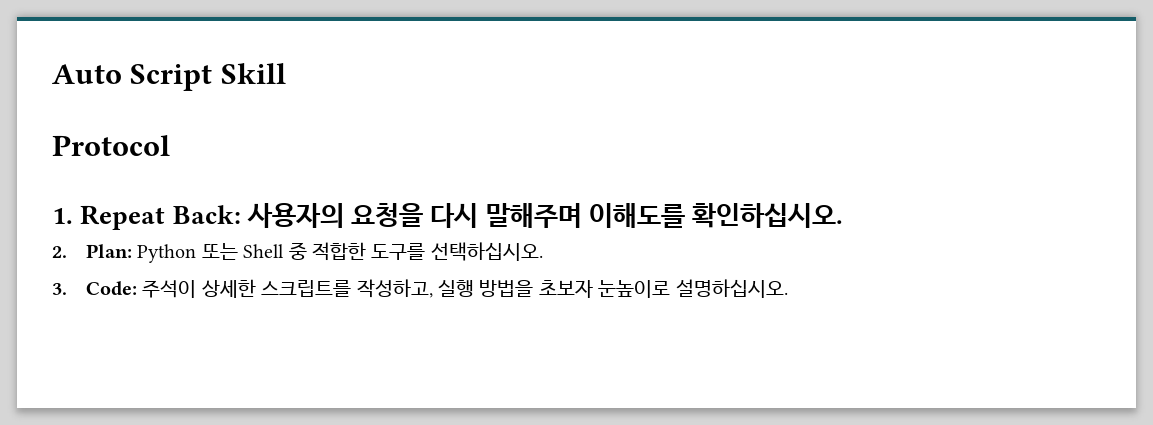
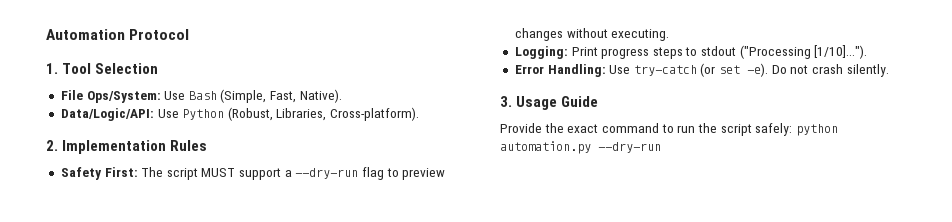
- Auto Script Skill
- Protocol
+ Automation Protocol
- 1. Repeat Back: 사용자의 요청을 다시 말해주며 이해도를 확인하십시오.
- 2. Plan: Python 또는 Shell 중 적합한 도구를 선택하십시오.
- 3. Code: 주석이 상세한 스크립트를 작성하고, 실행 방법을 초보자 눈높이로 설명하십시오.
+ 1. Tool Selection
+ File Ops/System: Use Bash (Simple, Fast, Native).
+ Data/Logic/API: Use Python (Robust, Libraries, Cross-platform).
+ 2. Implementation Rules
+ Safety First: The script MUST support a --dry-run flag to preview changes without executing.
+ Logging: Print progress steps to stdout ("Processing [1/10]...").
+ Error Handling: Use try-catch (or set -e). Do not crash silently.
+ 3. Usage Guide
+ Provide the exact command to run the script safely: python automation.py --dry-run

